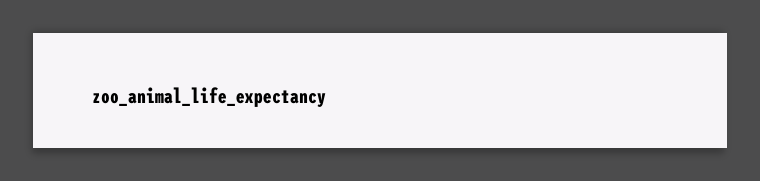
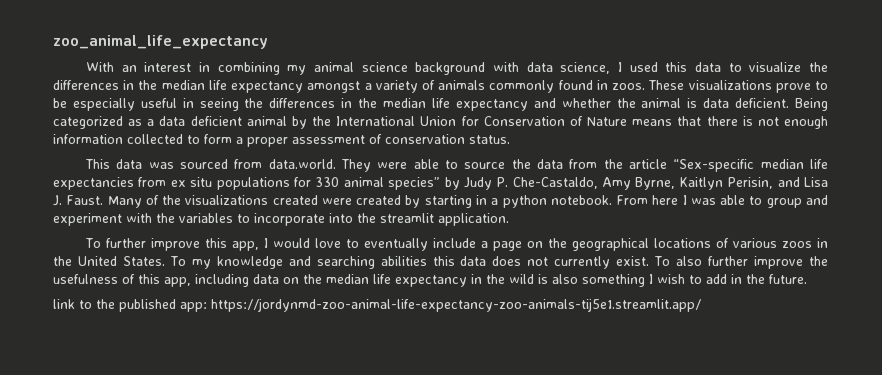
+ With an interest in combining my animal science background with data science, I used this data to visualize the differences in the median life expectancy amongst a variety of animals commonly found in zoos. These visualizations prove to be especially useful in seeing the differences in the median life expectancy and whether the animal is data deficient. Being categorized as a data deficient animal by the International Union for Conservation of Nature means that there is not enough information collected to form a proper assessment of conservation status.
+ This data was sourced from data.world. They were able to source the data from the article “Sex-specific median life expectancies from ex situ populations for 330 animal species” by Judy P. Che-Castaldo, Amy Byrne, Kaitlyn Perisin, and Lisa J. Faust. Many of the visualizations created were created by starting in a python notebook. From here I was able to group and experiment with the variables to incorporate into the streamlit application.
+ To further improve this app, I would love to eventually include a page on the geographical locations of various zoos in the United States. To my knowledge and searching abilities this data does not currently exist. To also further improve the usefulness of this app, including data on the median life expectancy in the wild is also something I wish to add in the future.
+ link to the published app: https://jordynmd-zoo-animal-life-expectancy-zoo-animals-tij5e1.streamlit.app/

